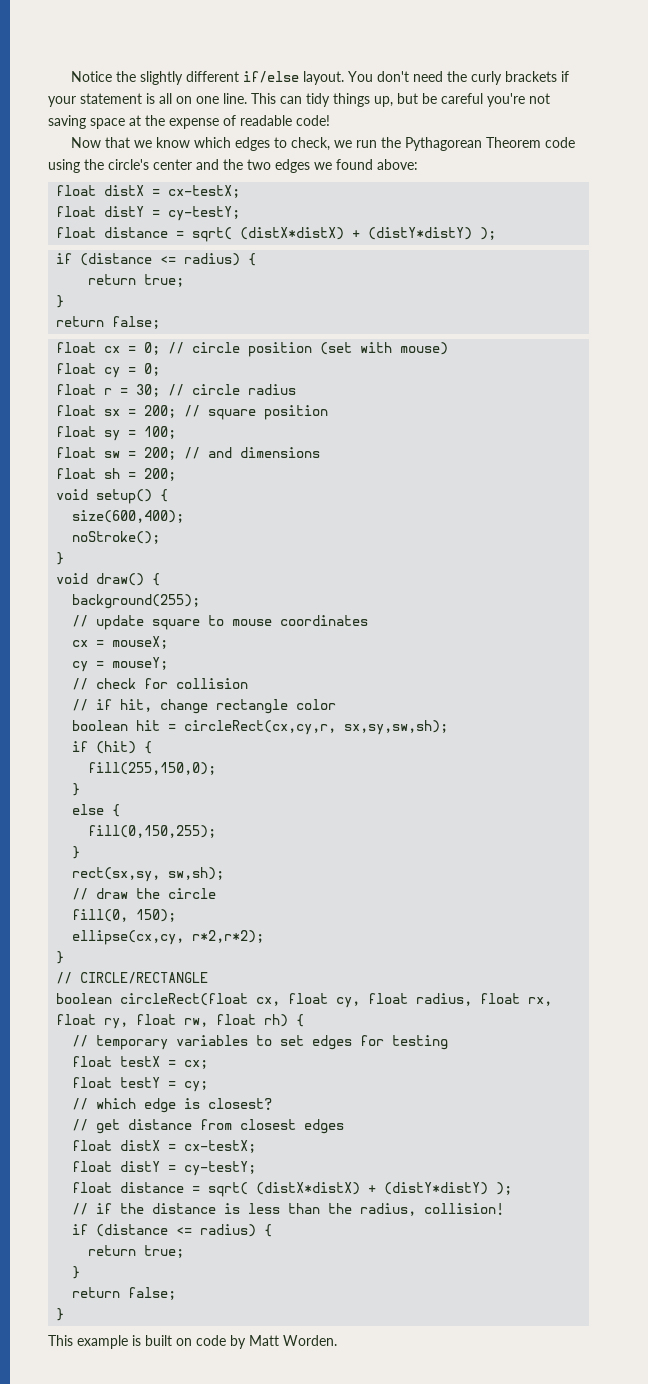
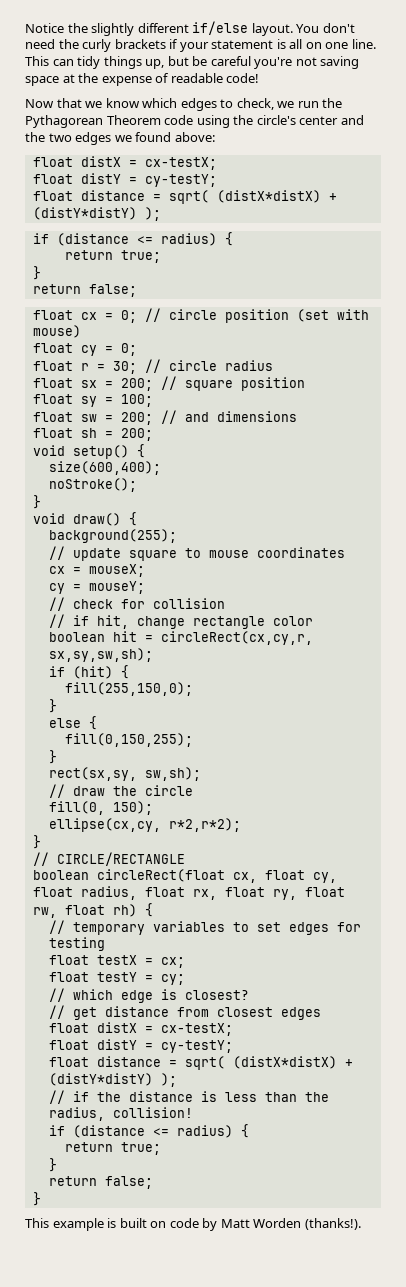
- This example is built on code by Matt Worden.
+ This example is built on code by Matt Worden (thanks!).

